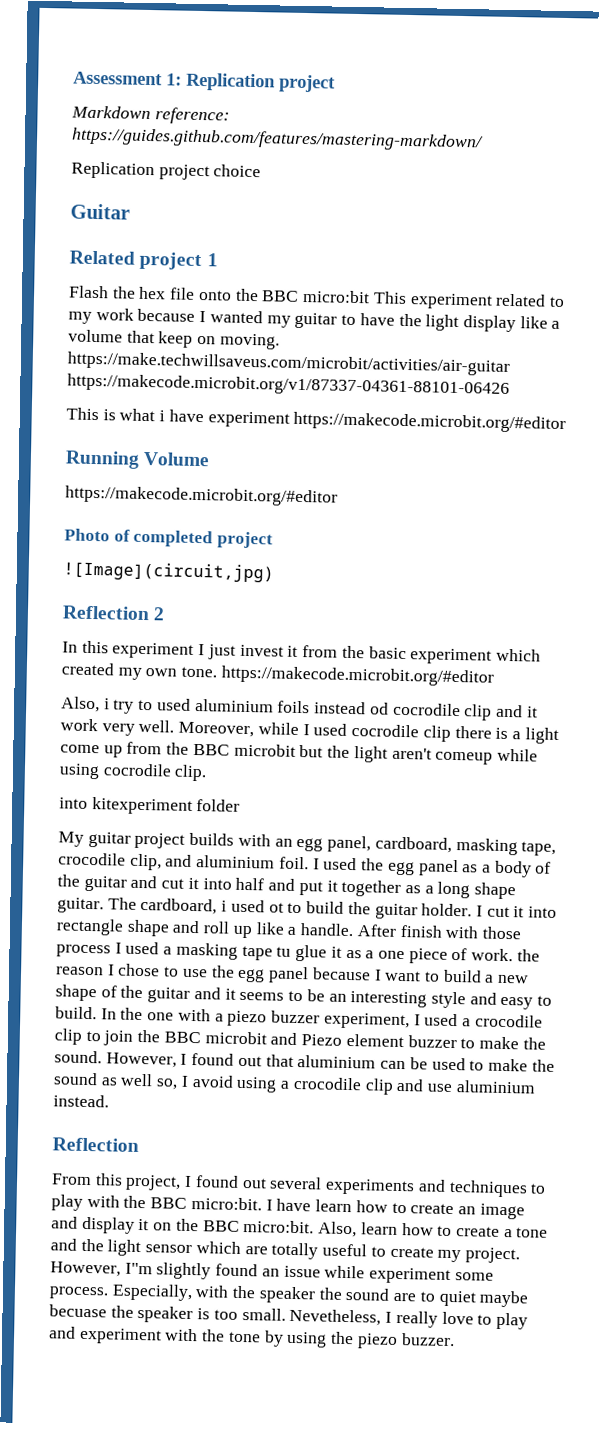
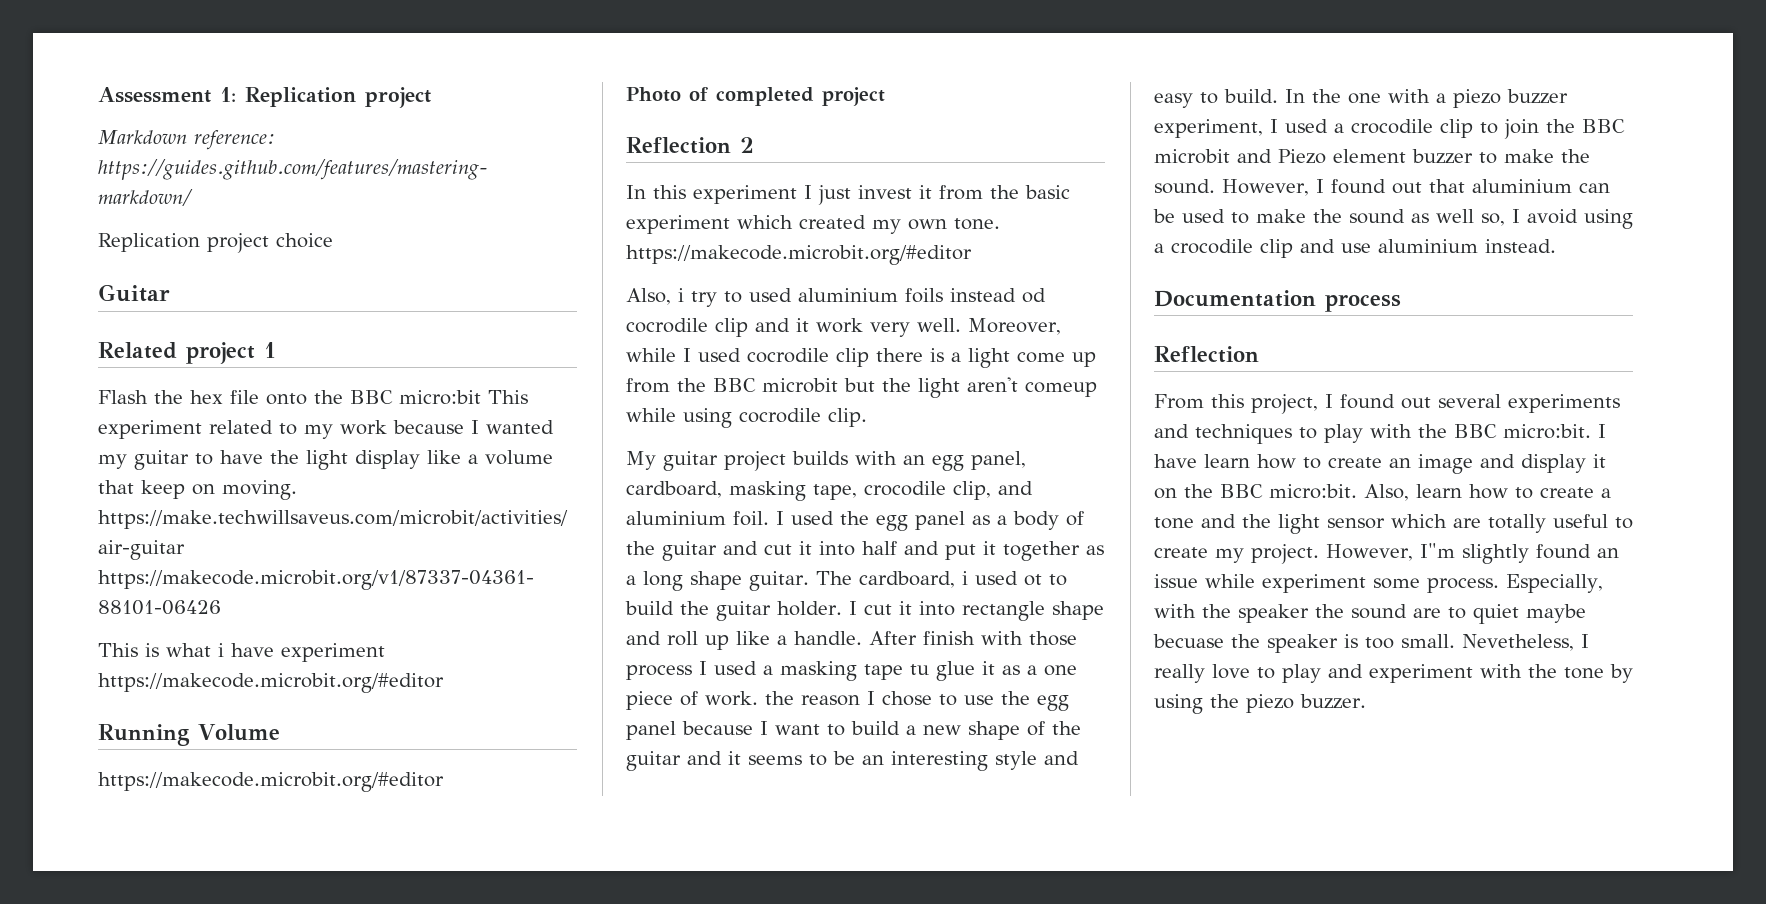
- ![Image](circuit,jpg)
- into kitexperiment folder
+ Documentation process

